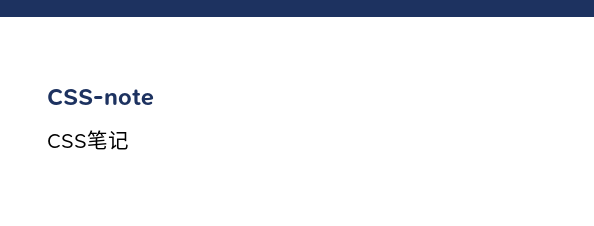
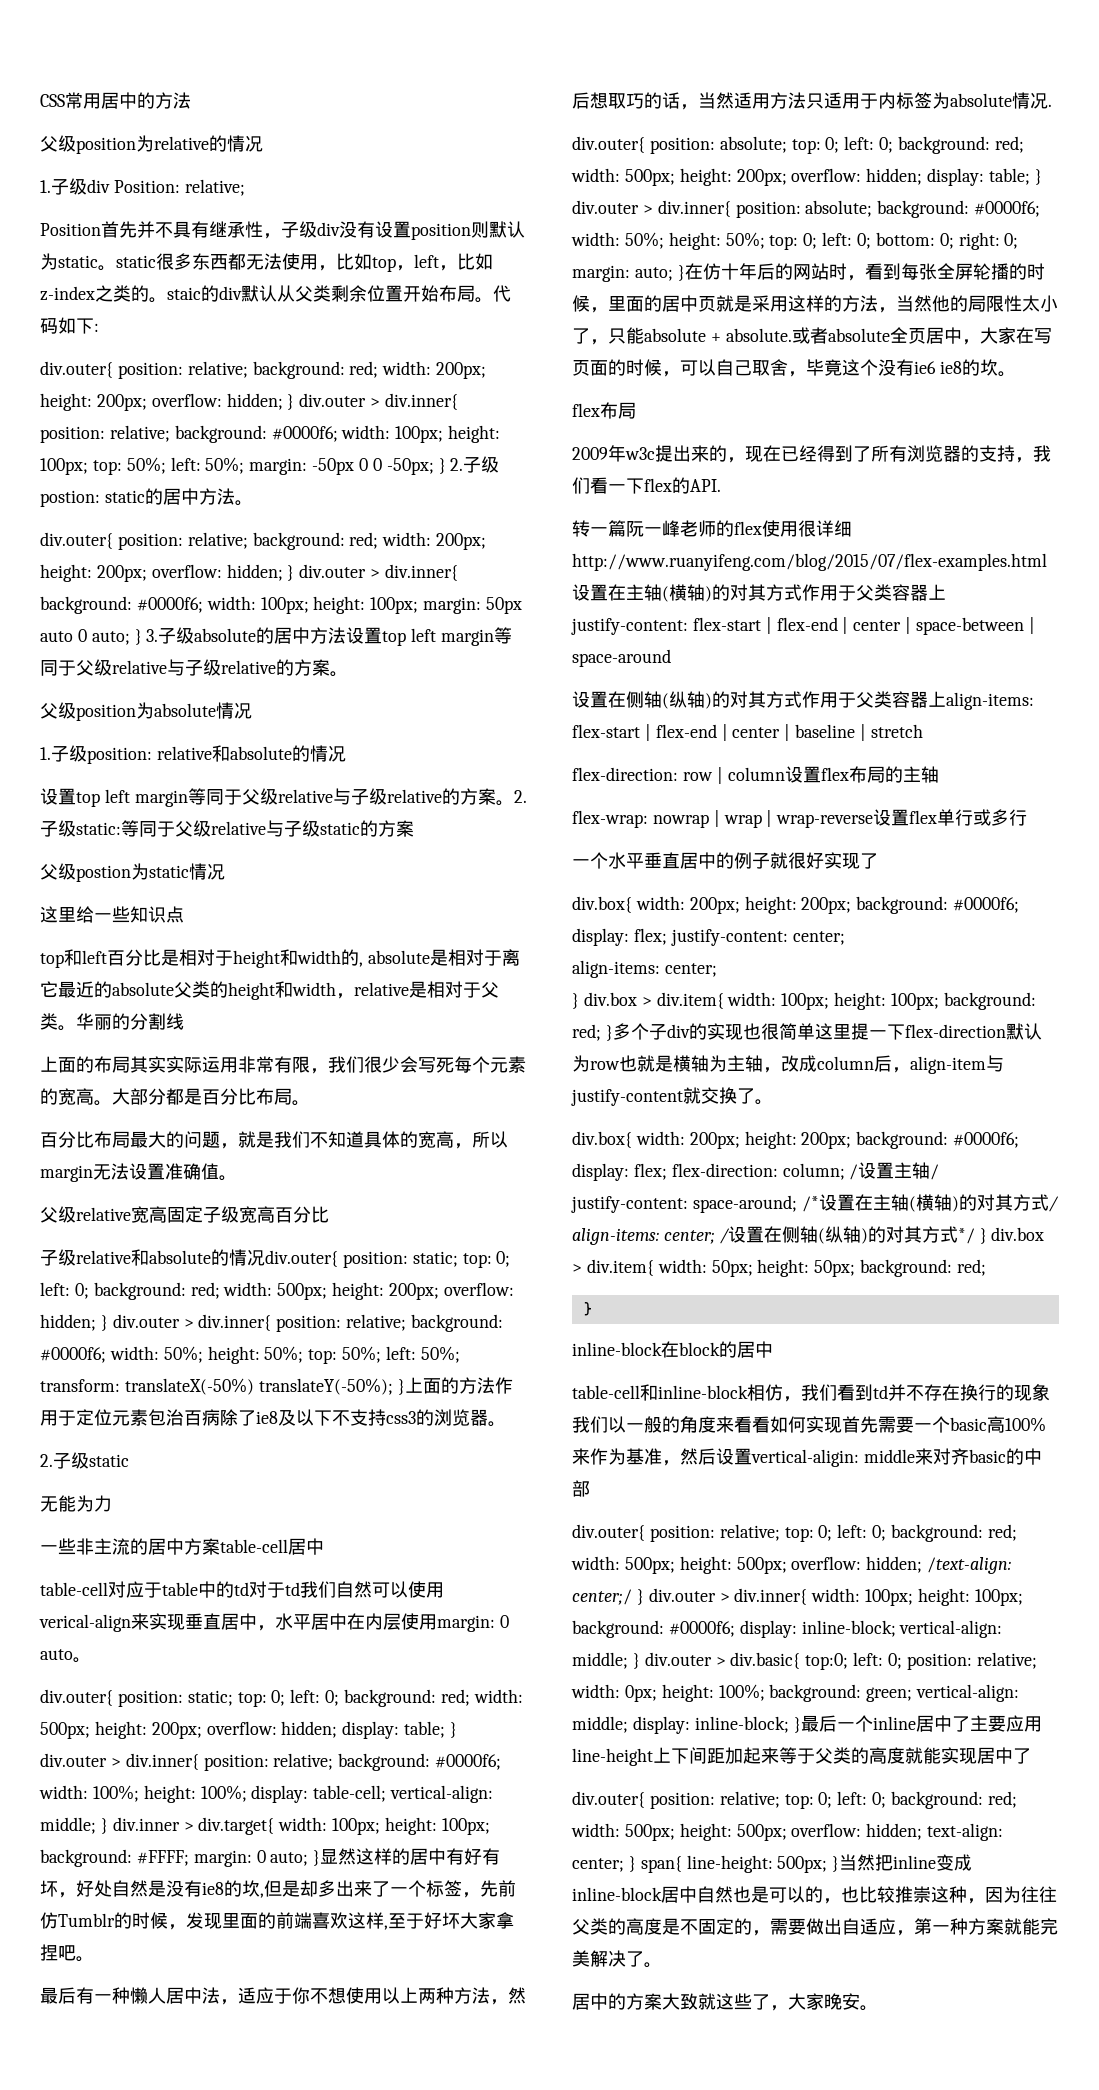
- CSS-note
- CSS笔记
+ CSS常用居中的方法
+ 父级position为relative的情况
+ 1.子级div Position: relative;
+ Position首先并不具有继承性，子级div没有设置position则默认为static。static很多东西都无法使用，比如top，left，比如z-index之类的。staic的div默认从父类剩余位置开始布局。代码如下:
+ div.outer{ position: relative; background: red; width: 200px; height: 200px; overflow: hidden; } div.outer > div.inner{ position: relative; background: #0000f6; width: 100px; height: 100px; top: 50%; left: 50%; margin: -50px 0 0 -50px; } 2.子级postion: static的居中方法。
+ div.outer{ position: relative; background: red; width: 200px; height: 200px; overflow: hidden; } div.outer > div.inner{ background: #0000f6; width: 100px; height: 100px; margin: 50px auto 0 auto; } 3.子级absolute的居中方法设置top left margin等同于父级relative与子级relative的方案。
+ 父级position为absolute情况
+ 1.子级position: relative和absolute的情况
+ 设置top left margin等同于父级relative与子级relative的方案。2.子级static:等同于父级relative与子级static的方案
+ 父级postion为static情况
+ 这里给一些知识点
+ top和left百分比是相对于height和width的, absolute是相对于离它最近的absolute父类的height和width，relative是相对于父类。华丽的分割线
+ 上面的布局其实实际运用非常有限，我们很少会写死每个元素的宽高。大部分都是百分比布局。
+ 百分比布局最大的问题，就是我们不知道具体的宽高，所以margin无法设置准确值。
+ 父级relative宽高固定子级宽高百分比
+ 子级relative和absolute的情况div.outer{ position: static; top: 0; left: 0; background: red; width: 500px; height: 200px; overflow: hidden; } div.outer > div.inner{ position: relative; background: #0000f6; width: 50%; height: 50%; top: 50%; left: 50%; transform: translateX(-50%) translateY(-50%); }上面的方法作用于定位元素包治百病除了ie8及以下不支持css3的浏览器。
+ 2.子级static
+ 无能为力
+ 一些非主流的居中方案table-cell居中
+ table-cell对应于table中的td对于td我们自然可以使用verical-align来实现垂直居中，水平居中在内层使用margin: 0 auto。
+ div.outer{ position: static; top: 0; left: 0; background: red; width: 500px; height: 200px; overflow: hidden; display: table; } div.outer > div.inner{ position: relative; background: #0000f6; width: 100%; height: 100%; display: table-cell; vertical-align: middle; } div.inner > div.target{ width: 100px; height: 100px; background: #FFFF; margin: 0 auto; }显然这样的居中有好有坏，好处自然是没有ie8的坎,但是却多出来了一个标签，先前仿Tumblr的时候，发现里面的前端喜欢这样,至于好坏大家拿捏吧。
+ 最后有一种懒人居中法，适应于你不想使用以上两种方法，然后想取巧的话，当然适用方法只适用于内标签为absolute情况.
+ div.outer{ position: absolute; top: 0; left: 0; background: red; width: 500px; height: 200px; overflow: hidden; display: table; } div.outer > div.inner{ position: absolute; background: #0000f6; width: 50%; height: 50%; top: 0; left: 0; bottom: 0; right: 0; margin: auto; }在仿十年后的网站时，看到每张全屏轮播的时候，里面的居中页就是采用这样的方法，当然他的局限性太小了，只能absolute + absolute.或者absolute全页居中，大家在写页面的时候，可以自己取舍，毕竟这个没有ie6 ie8的坎。
+ flex布局
+ 2009年w3c提出来的，现在已经得到了所有浏览器的支持，我们看一下flex的API.
+ 转一篇阮一峰老师的flex使用很详细http://www.ruanyifeng.com/blog/2015/07/flex-examples.html设置在主轴(横轴)的对其方式作用于父类容器上justify-content: flex-start | flex-end | center | space-between | space-around
+ 设置在侧轴(纵轴)的对其方式作用于父类容器上align-items: flex-start | flex-end | center | baseline | stretch
+ flex-direction: row | column设置flex布局的主轴
+ flex-wrap: nowrap | wrap | wrap-reverse设置flex单行或多行
+ 一个水平垂直居中的例子就很好实现了
+ div.box{ width: 200px; height: 200px; background: #0000f6; display: flex; justify-content: center;
+ align-items: center;
+ } div.box > div.item{ width: 100px; height: 100px; background: red; }多个子div的实现也很简单这里提一下flex-direction默认为row也就是横轴为主轴，改成column后，align-item与justify-content就交换了。
+ div.box{ width: 200px; height: 200px; background: #0000f6; display: flex; flex-direction: column; /设置主轴/ justify-content: space-around; /*设置在主轴(横轴)的对其方式/ align-items: center; /设置在侧轴(纵轴)的对其方式*/ } div.box > div.item{ width: 50px; height: 50px; background: red;
+ }
+ inline-block在block的居中
+ table-cell和inline-block相仿，我们看到td并不存在换行的现象我们以一般的角度来看看如何实现首先需要一个basic高100%来作为基准，然后设置vertical-aligin: middle来对齐basic的中部
+ div.outer{ position: relative; top: 0; left: 0; background: red; width: 500px; height: 500px; overflow: hidden; /text-align: center;/ } div.outer > div.inner{ width: 100px; height: 100px; background: #0000f6; display: inline-block; vertical-align: middle; } div.outer > div.basic{ top:0; left: 0; position: relative; width: 0px; height: 100%; background: green; vertical-align: middle; display: inline-block; }最后一个inline居中了主要应用line-height上下间距加起来等于父类的高度就能实现居中了
+ div.outer{ position: relative; top: 0; left: 0; background: red; width: 500px; height: 500px; overflow: hidden; text-align: center; } span{ line-height: 500px; }当然把inline变成inline-block居中自然也是可以的，也比较推崇这种，因为往往父类的高度是不固定的，需要做出自适应，第一种方案就能完美解决了。
+ 居中的方案大致就这些了，大家晚安。

